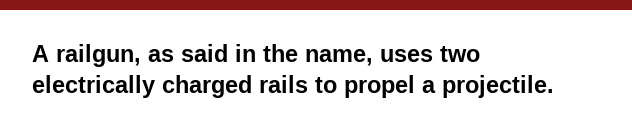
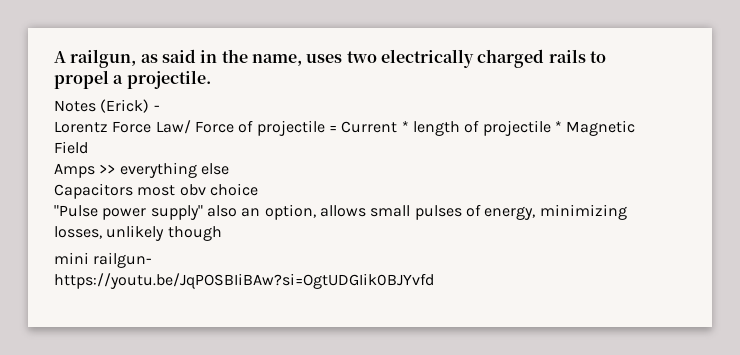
+ Notes (Erick) -
+ Lorentz Force Law/ Force of projectile = Current * length of projectile * Magnetic Field
+ Amps >> everything else
+ Capacitors most obv choice
+ "Pulse power supply" also an option, allows small pulses of energy, minimizing losses, unlikely though
+ mini railgun-
+ https://youtu.be/JqPOSBIiBAw?si=OgtUDGIik0BJYvfd

